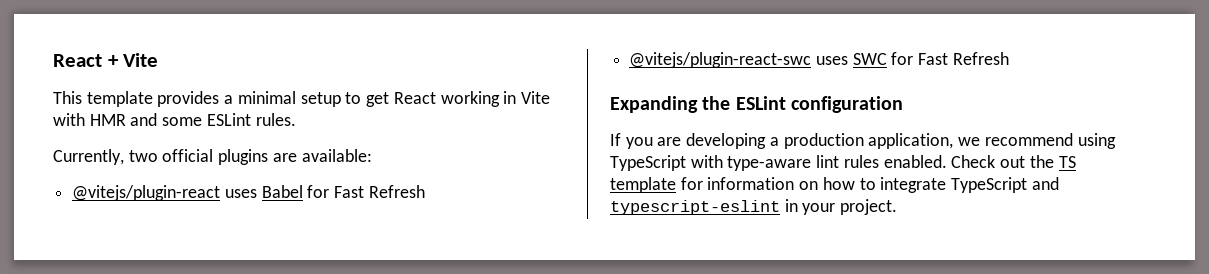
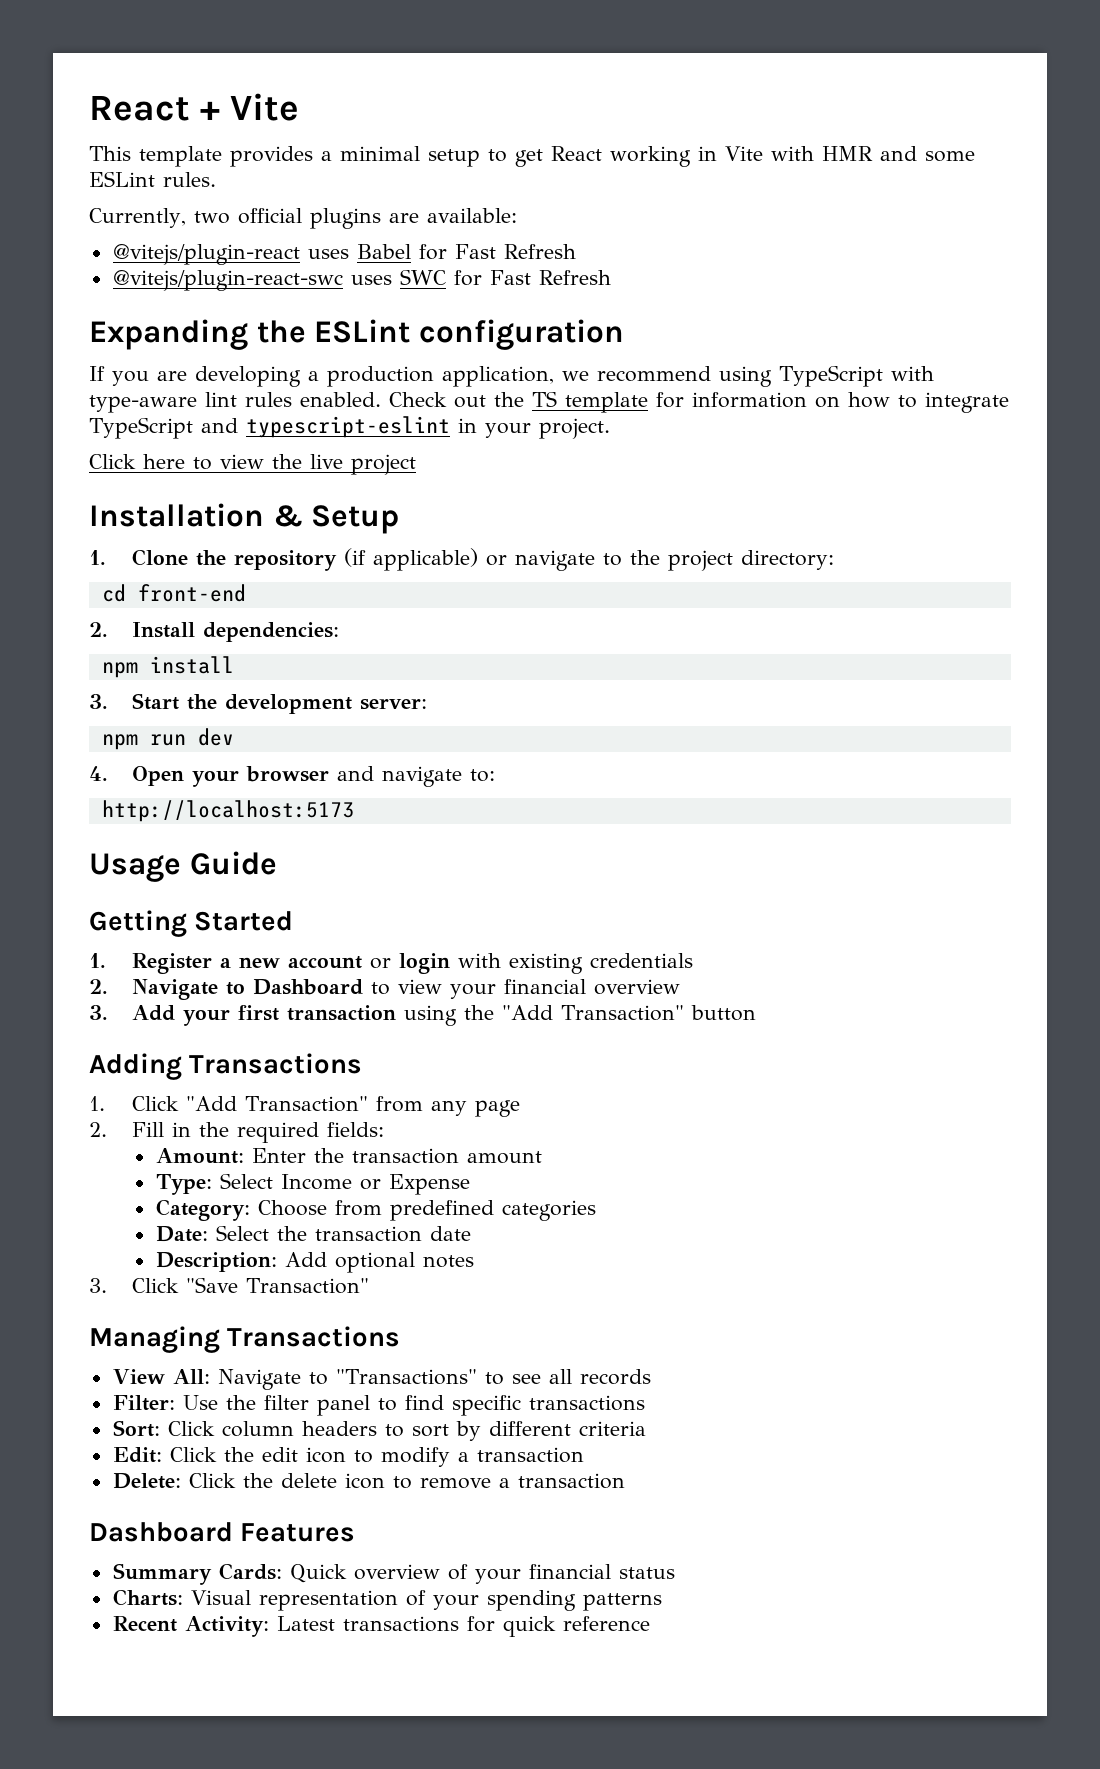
+ Click here to view the live project
+ Installation & Setup
+ 1. Clone the repository (if applicable) or navigate to the project directory:
+ cd front-end
+ 2. Install dependencies:
+ npm install
+ 3. Start the development server:
+ npm run dev
+ 4. Open your browser and navigate to:
+ http://localhost:5173
+ Usage Guide
+ Getting Started
+ 1. Register a new account or login with existing credentials
+ 2. Navigate to Dashboard to view your financial overview
+ 3. Add your first transaction using the "Add Transaction" button
+ Adding Transactions
+ 1. Click "Add Transaction" from any page
+ 2. Fill in the required fields:
+ Amount: Enter the transaction amount
+ Type: Select Income or Expense
+ Category: Choose from predefined categories
+ Date: Select the transaction date
+ Description: Add optional notes
+ 3. Click "Save Transaction"
+ Managing Transactions
+ View All: Navigate to "Transactions" to see all records
+ Filter: Use the filter panel to find specific transactions
+ Sort: Click column headers to sort by different criteria
+ Edit: Click the edit icon to modify a transaction
+ Delete: Click the delete icon to remove a transaction
+ Dashboard Features
+ Summary Cards: Quick overview of your financial status
+ Charts: Visual representation of your spending patterns
+ Recent Activity: Latest transactions for quick reference

